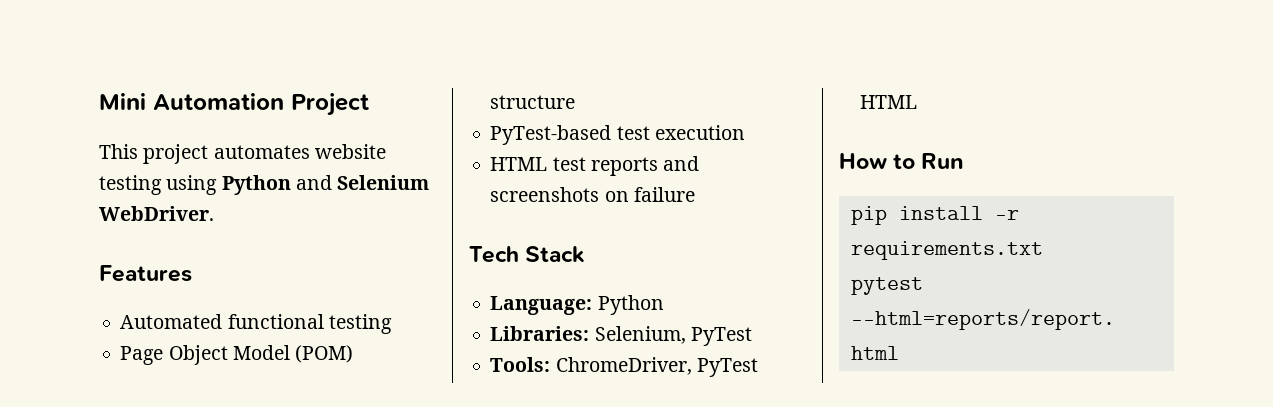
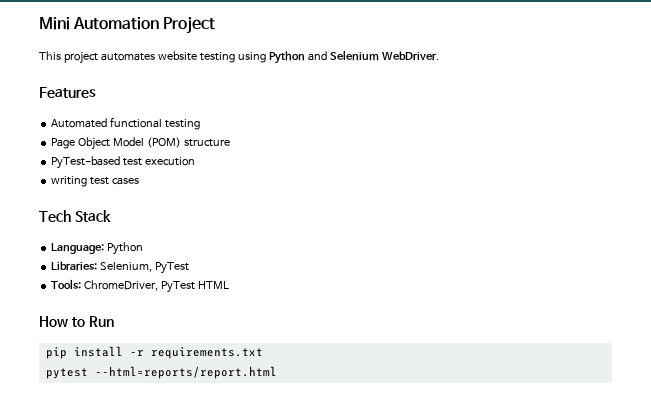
- HTML test reports and screenshots on failure
+ writing test cases

